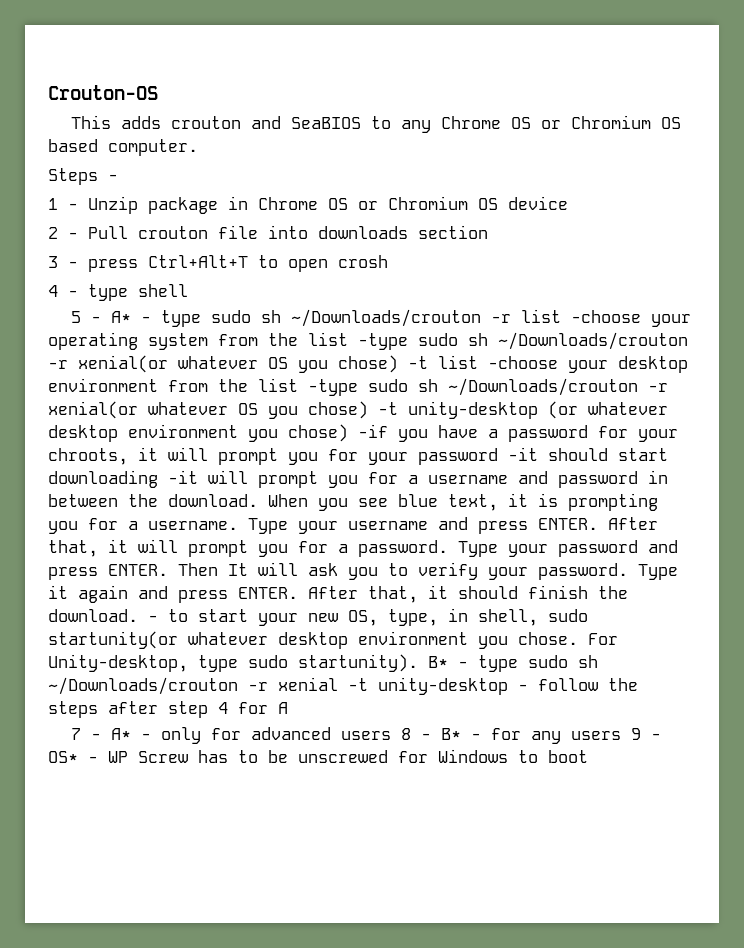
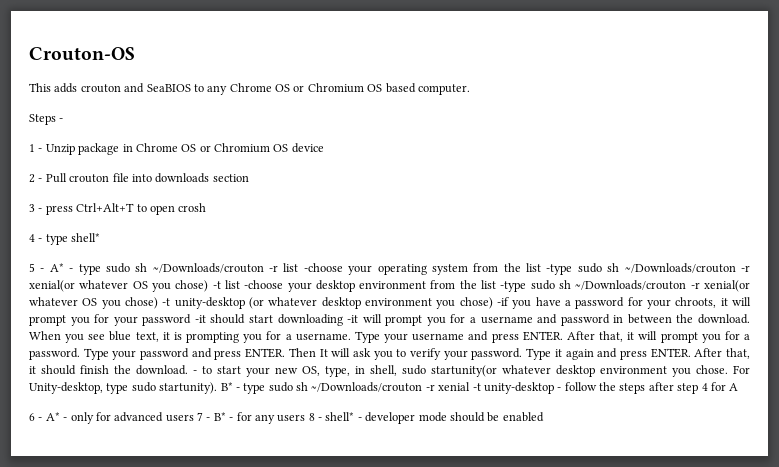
- 4 - type shell
+ 4 - type shell*
- 7 - A* - only for advanced users 8 - B* - for any users 9 - OS* - WP Screw has to be unscrewed for Windows to boot
+ 6 - A* - only for advanced users 7 - B* - for any users 8 - shell* - developer mode should be enabled

